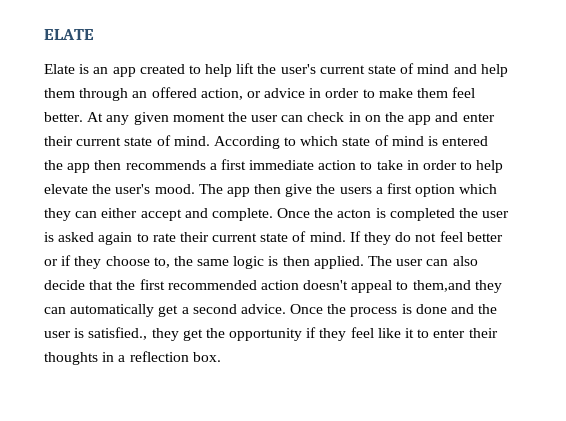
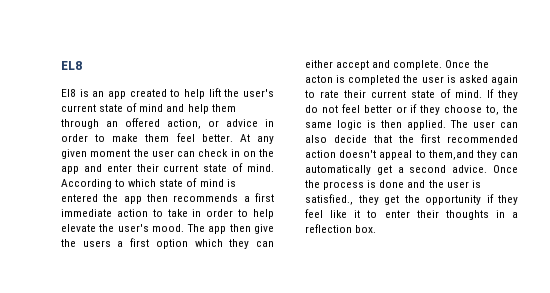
- ELATE
- Elate is an app created to help lift the user's current state of mind and help them through an offered action, or advice in order to make them feel better.
+ EL8
+ El8 is an app created to help lift the user's current state of mind and help them through an offered action, or advice in order to make them feel better.

